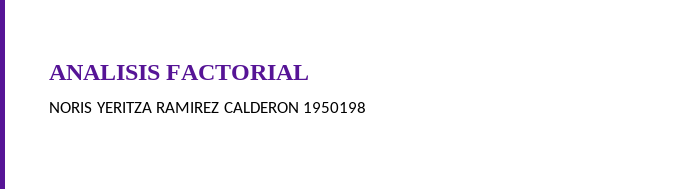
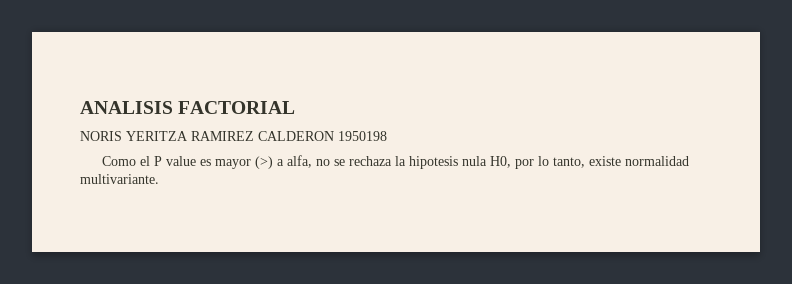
+ Como el P value es mayor (>) a alfa, no se rechaza la hipotesis nula H0, por lo tanto, existe normalidad multivariante.

